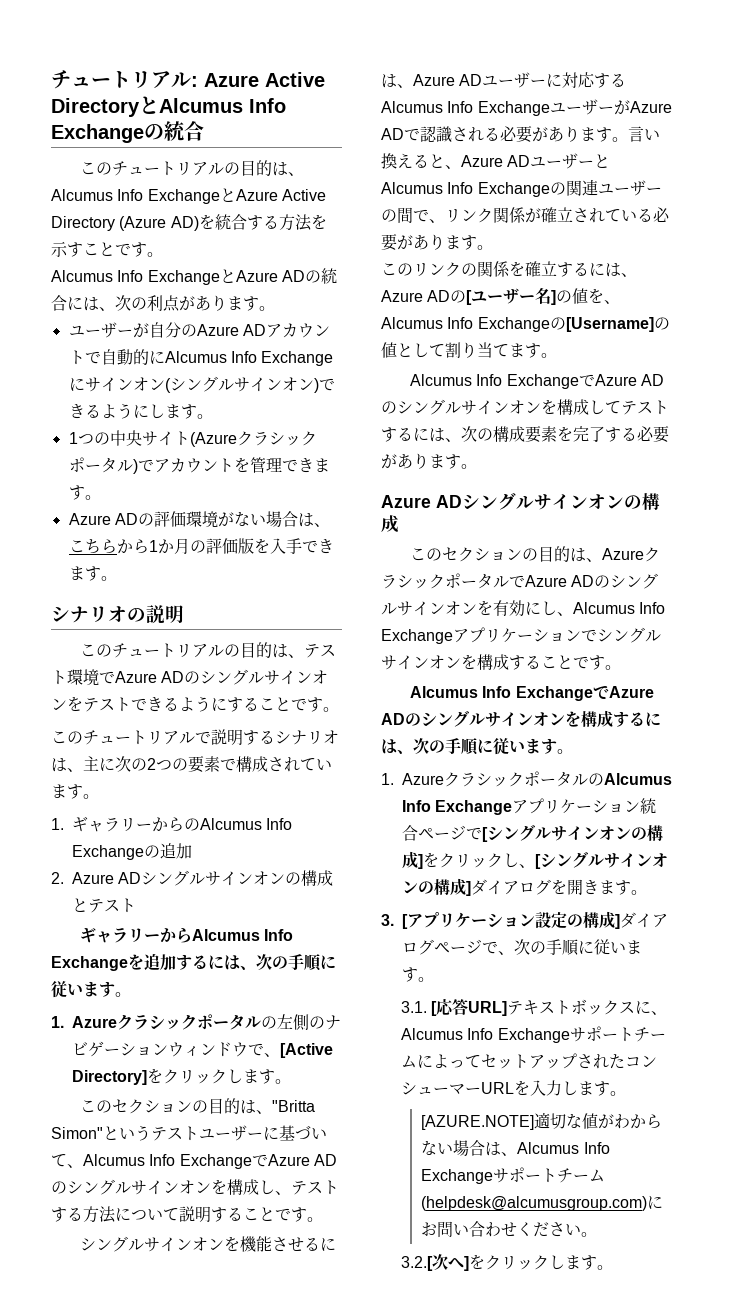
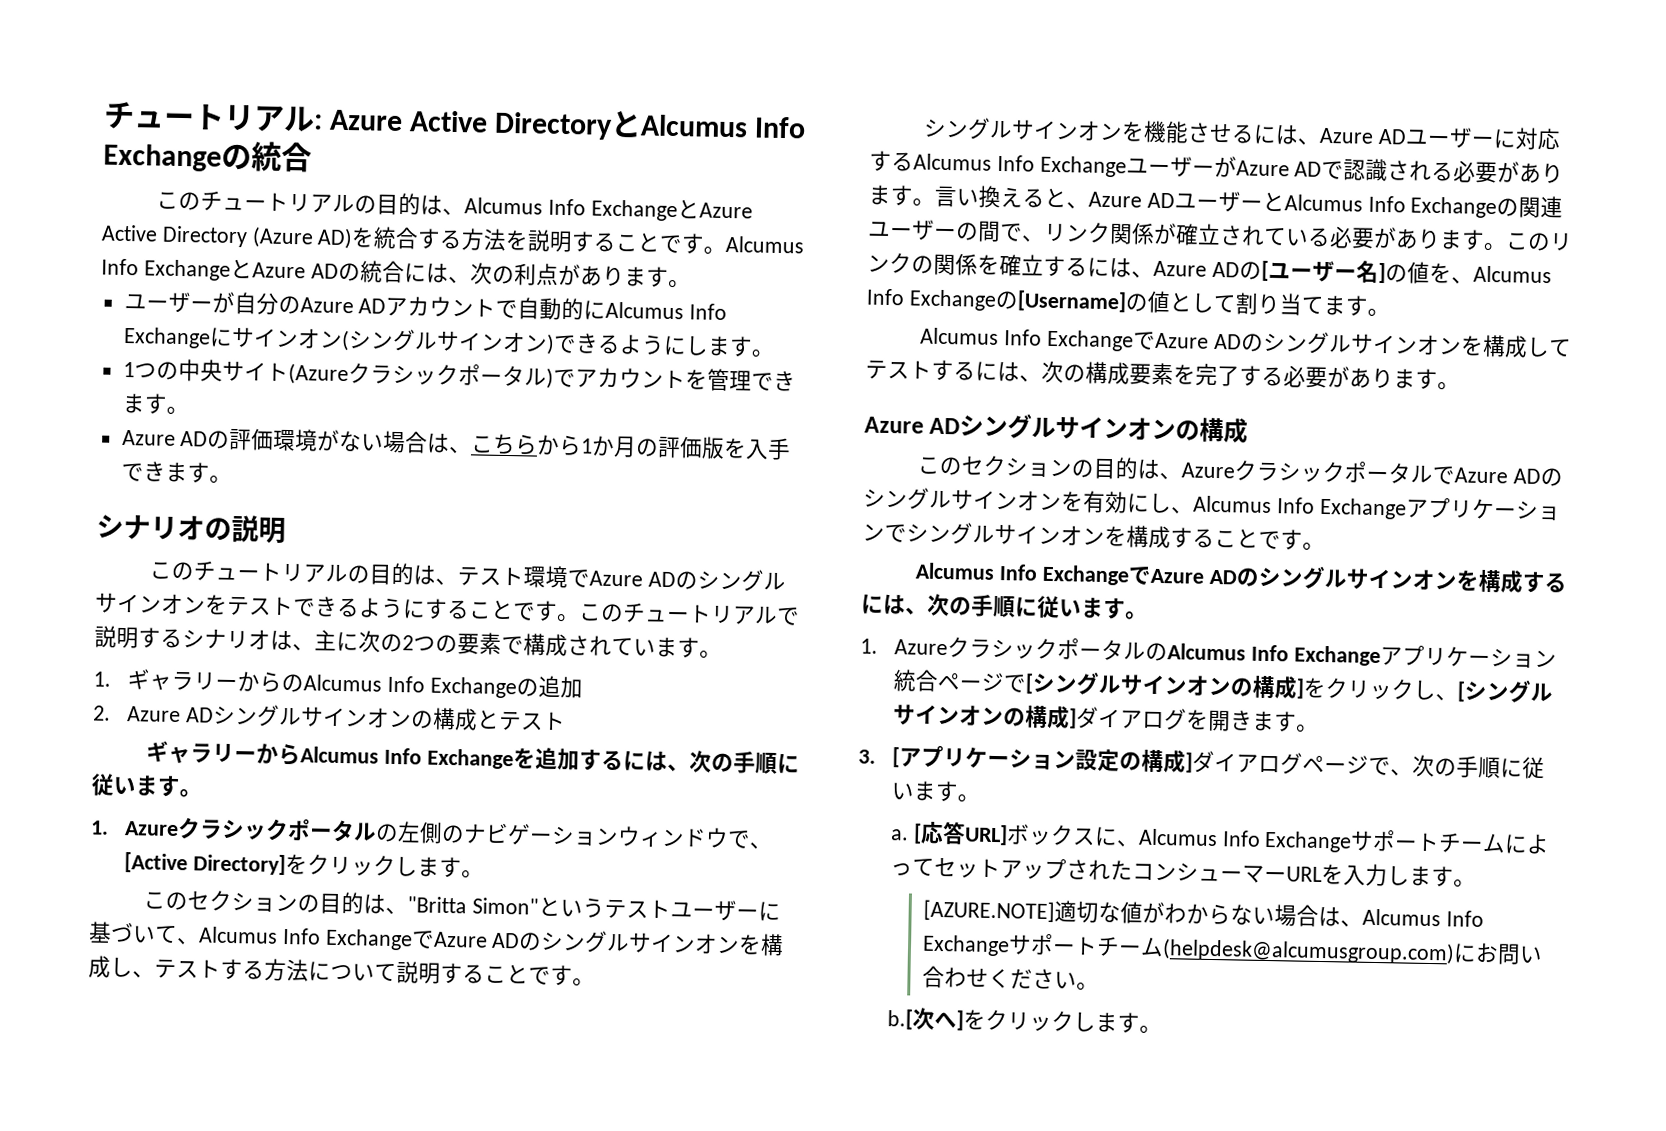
- このチュートリアルの目的は、Alcumus Info ExchangeとAzure Active Directory (Azure AD)を統合する方法を示すことです。
- Alcumus Info ExchangeとAzure ADの統合には、次の利点があります。
+ このチュートリアルの目的は、Alcumus Info ExchangeとAzure Active Directory (Azure AD)を統合する方法を説明することです。Alcumus Info ExchangeとAzure ADの統合には、次の利点があります。
- このチュートリアルの目的は、テスト環境でAzure ADのシングルサインオンをテストできるようにすることです。
- このチュートリアルで説明するシナリオは、主に次の2つの要素で構成されています。
+ このチュートリアルの目的は、テスト環境でAzure ADのシングルサインオンをテストできるようにすることです。このチュートリアルで説明するシナリオは、主に次の2つの要素で構成されています。
- 言い換えると、Azure ADユーザーとAlcumus Info Exchangeの関連ユーザーの間で、リンク関係が確立されている必要があります。
- このリンクの関係を確立するには、Azure ADの[ユーザー名]の値を、Alcumus Info Exchangeの[Username]の値として割り当てます。
+ 言い換えると、Azure ADユーザーとAlcumus Info Exchangeの関連ユーザーの間で、リンク関係が確立されている必要があります。このリンクの関係を確立するには、Azure ADの[ユーザー名]の値を、Alcumus Info Exchangeの[Username]の値として割り当てます。
- 3.1. [応答URL]テキストボックスに、Alcumus Info ExchangeサポートチームによってセットアップされたコンシューマーURLを入力します。
+ a. [応答URL]ボックスに、Alcumus Info ExchangeサポートチームによってセットアップされたコンシューマーURLを入力します。
- 3.2.[次へ]をクリックします。
+ b.[次へ]をクリックします。

